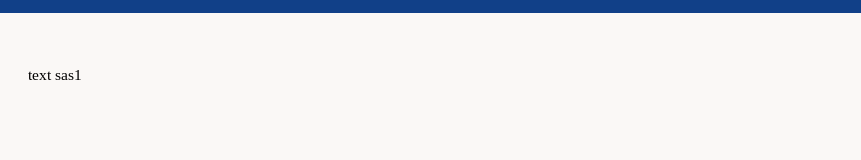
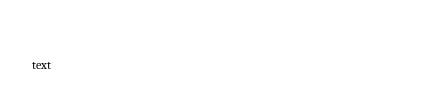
- text sas1
+ text

